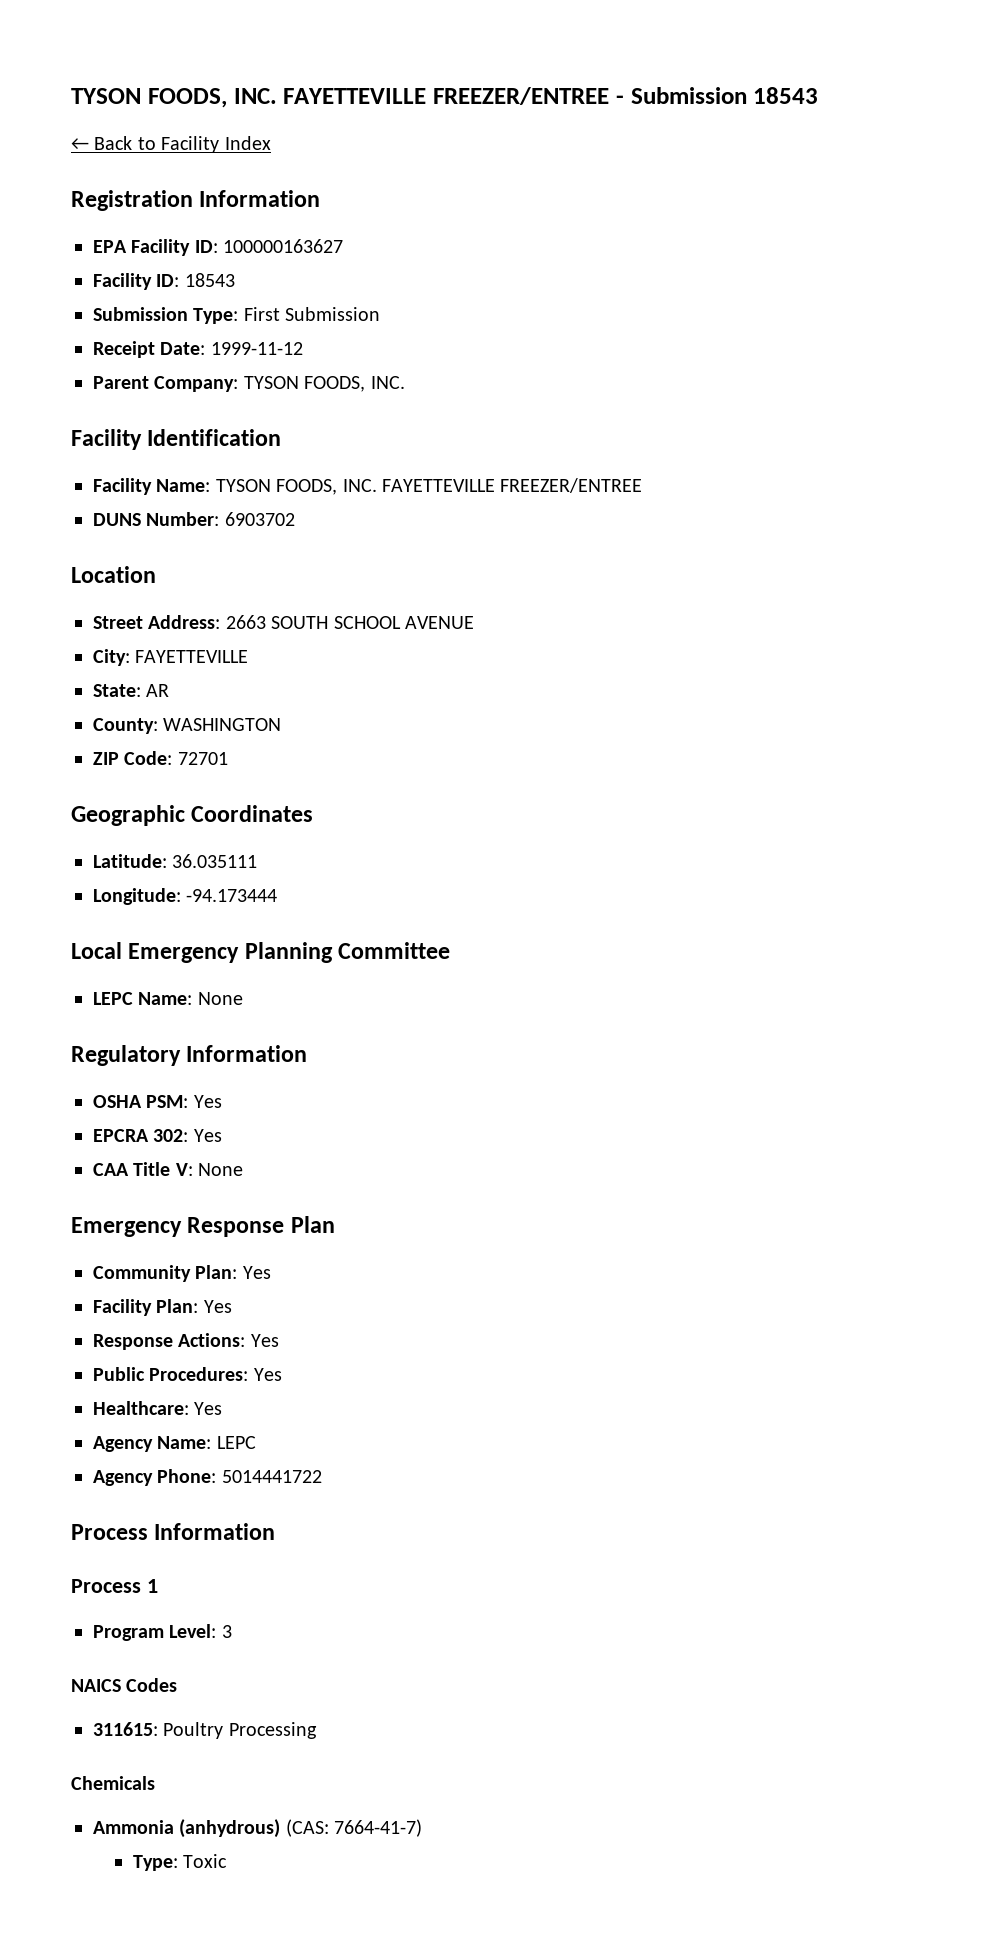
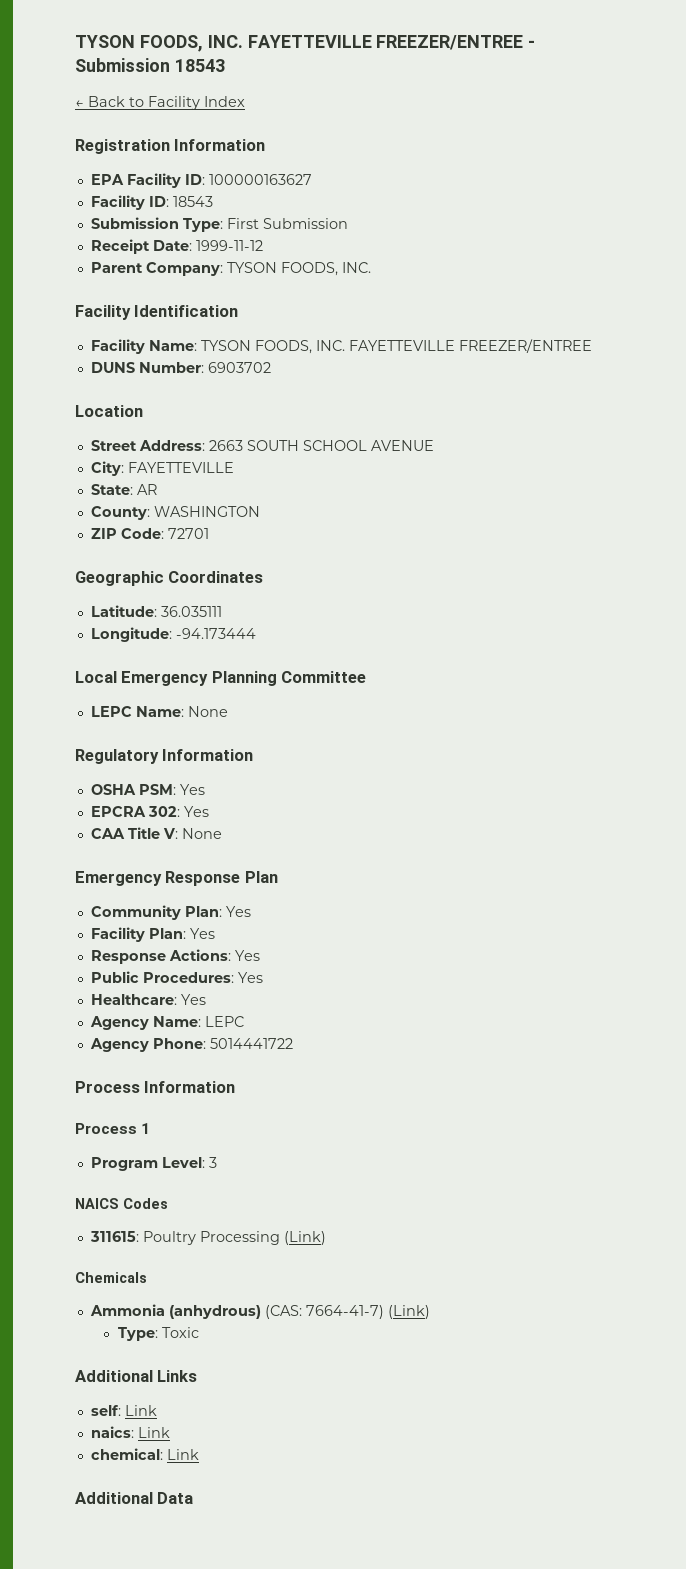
- 311615: Poultry Processing
+ 311615: Poultry Processing (Link)
- Ammonia (anhydrous) (CAS: 7664-41-7)
+ Ammonia (anhydrous) (CAS: 7664-41-7) (Link)
+ Additional Links
+ self: Link
+ naics: Link
+ chemical: Link
+ Additional Data

